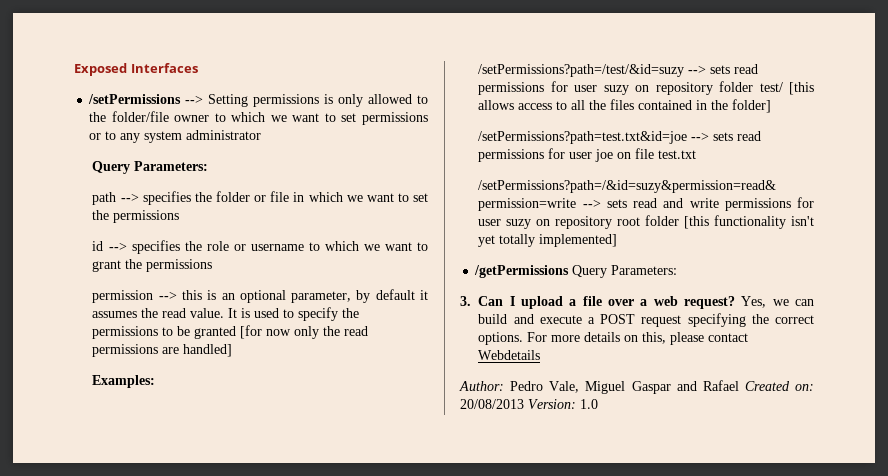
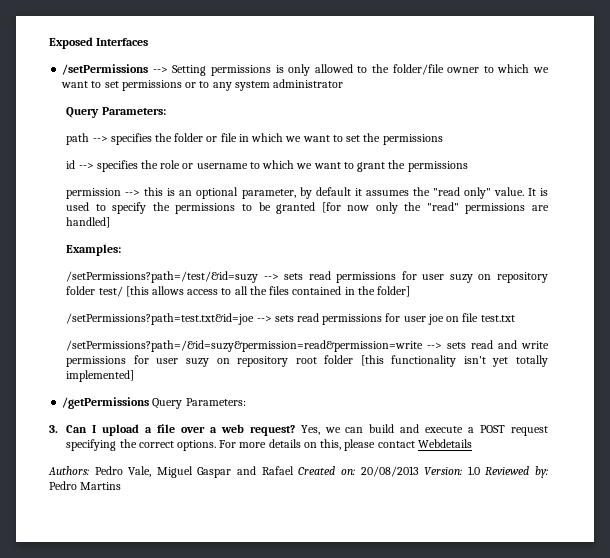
- permission --> this is an optional parameter, by default it assumes the read value.
+ permission --> this is an optional parameter, by default it assumes the "read only" value.
- It is used to specify the permissions to be granted [for now only the read permissions are handled]
+ It is used to specify the permissions to be granted [for now only the "read" permissions are handled]
- Author: Pedro Vale, Miguel Gaspar and Rafael Created on: 20/08/2013 Version: 1.0
+ Authors: Pedro Vale, Miguel Gaspar and Rafael Created on: 20/08/2013 Version: 1.0 Reviewed by: Pedro Martins

